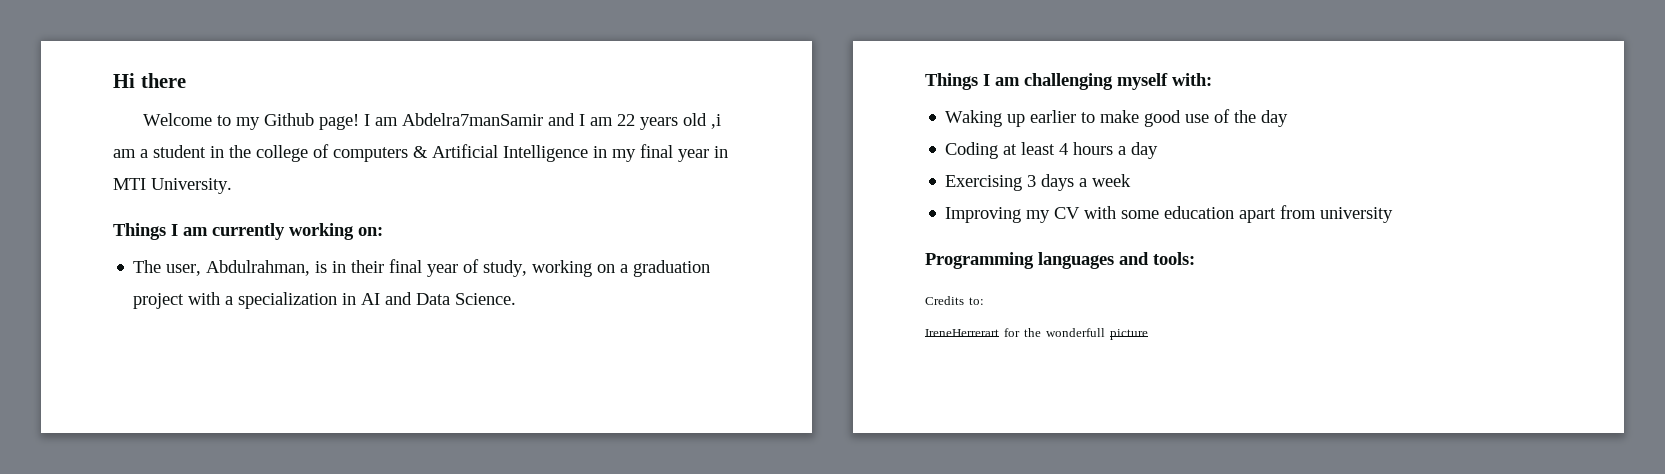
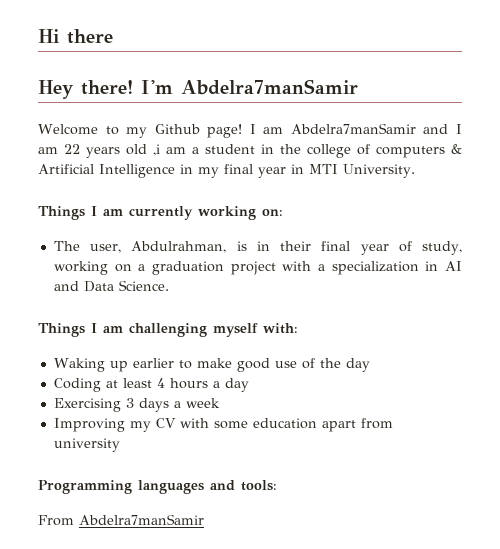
+ Hey there! I'm Abdelra7manSamir
- Credits to:
- IreneHerrerart for the wonderfull picture
+ From Abdelra7manSamir

